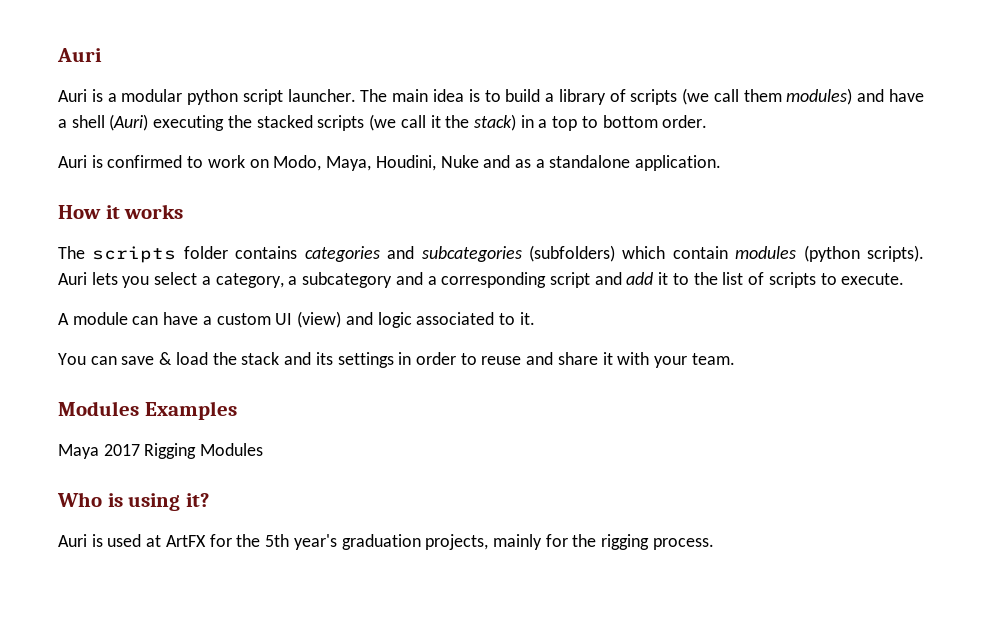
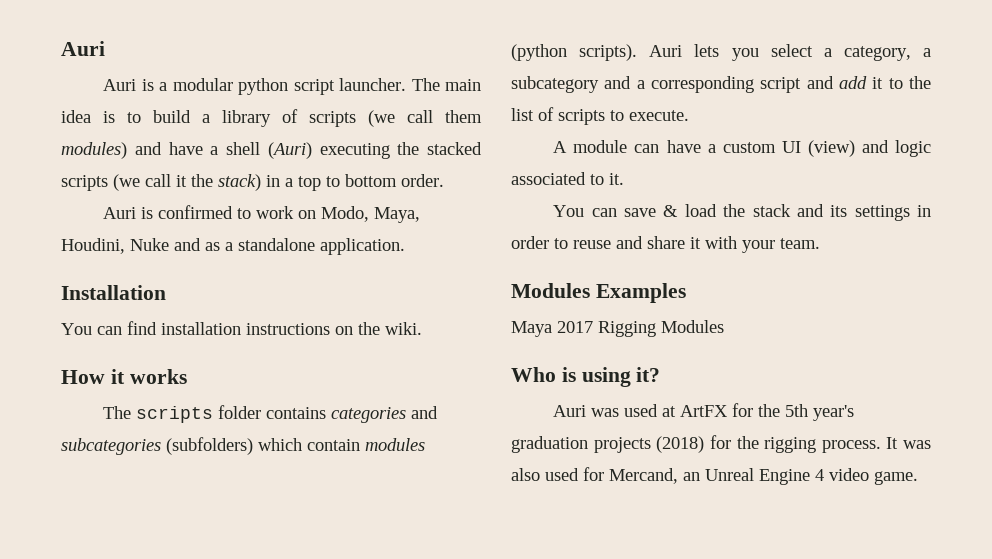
+ Installation
+ You can find installation instructions on the wiki.
- Auri is used at ArtFX for the 5th year's graduation projects, mainly for the rigging process.
+ Auri was used at ArtFX for the 5th year's graduation projects (2018) for the rigging process.
+ It was also used for Mercand, an Unreal Engine 4 video game.

